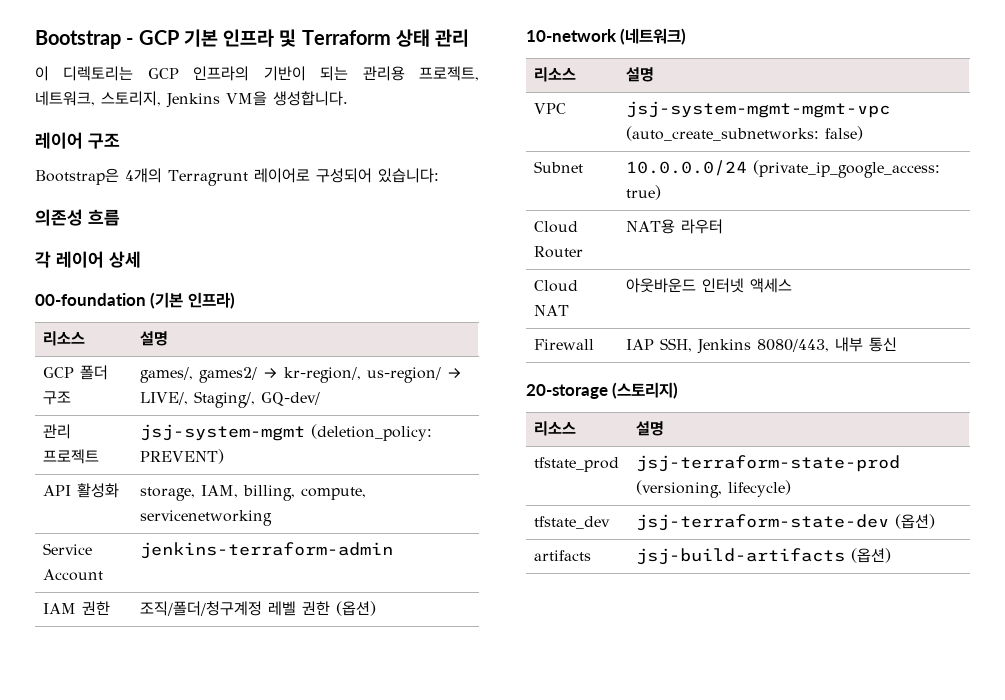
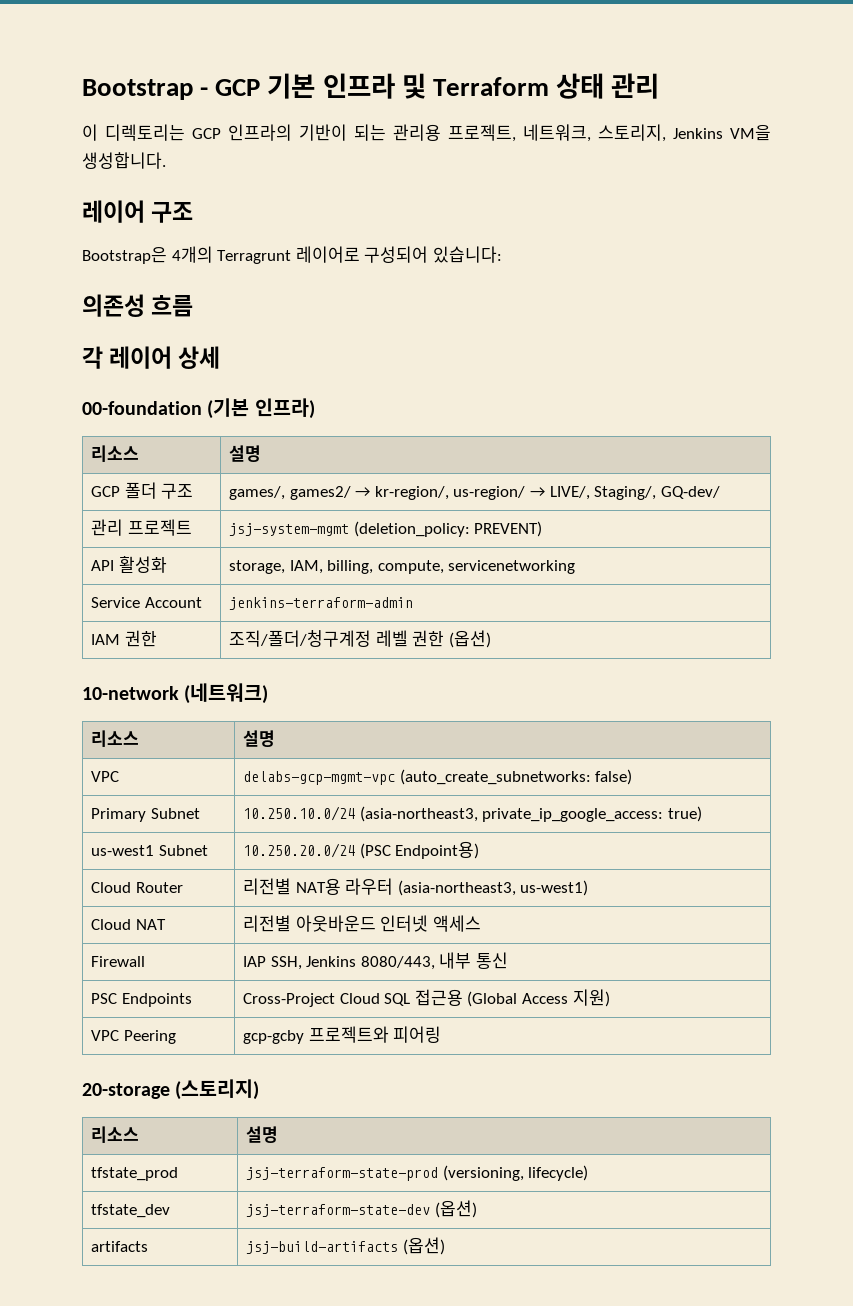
- VPC | jsj-system-mgmt-mgmt-vpc (auto_create_subnetworks: false)
+ VPC | delabs-gcp-mgmt-vpc (auto_create_subnetworks: false)
- Subnet | 10.0.0.0/24 (private_ip_google_access: true)
+ Primary Subnet | 10.250.10.0/24 (asia-northeast3, private_ip_google_access: true)
+ us-west1 Subnet | 10.250.20.0/24 (PSC Endpoint용)
- Cloud Router | NAT용 라우터
+ Cloud Router | 리전별 NAT용 라우터 (asia-northeast3, us-west1)
- Cloud NAT | 아웃바운드 인터넷 액세스
+ Cloud NAT | 리전별 아웃바운드 인터넷 액세스
+ PSC Endpoints | Cross-Project Cloud SQL 접근용 (Global Access 지원)
+ VPC Peering | gcp-gcby 프로젝트와 피어링

